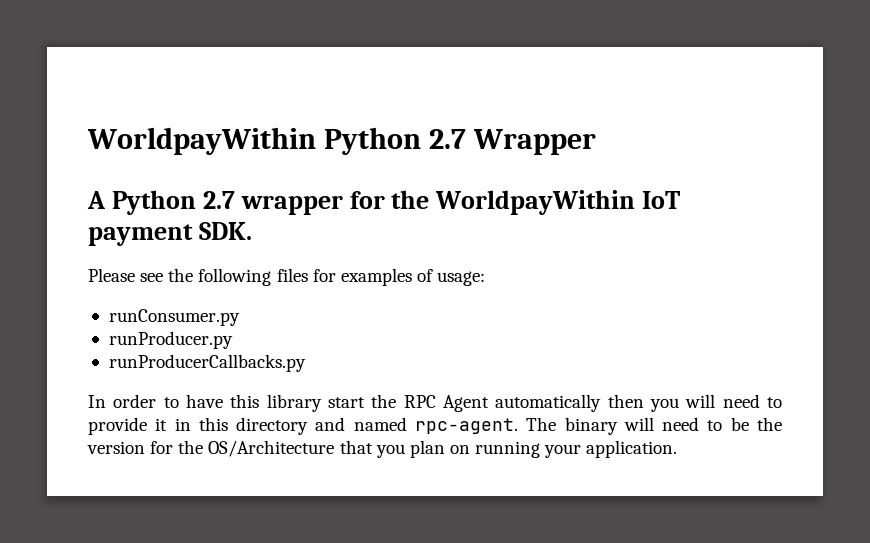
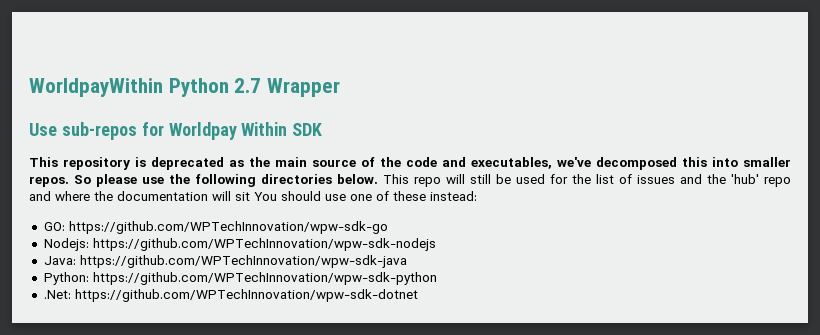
- A Python 2.7 wrapper for the WorldpayWithin IoT payment SDK.
- Please see the following files for examples of usage:
- runConsumer.py
- runProducer.py
- runProducerCallbacks.py
- In order to have this library start the RPC Agent automatically then you will need to provide it in this directory and named rpc-agent. The binary will need to be the version for the OS/Architecture that you plan on running your application.
+ Use sub-repos for Worldpay Within SDK
+ This repository is deprecated as the main source of the code and executables, we've decomposed this into smaller repos. So please use the following directories below. This repo will still be used for the list of issues and the 'hub' repo and where the documentation will sit You should use one of these instead:
+ GO: https://github.com/WPTechInnovation/wpw-sdk-go
+ Nodejs: https://github.com/WPTechInnovation/wpw-sdk-nodejs
+ Java: https://github.com/WPTechInnovation/wpw-sdk-java
+ Python: https://github.com/WPTechInnovation/wpw-sdk-python
+ .Net: https://github.com/WPTechInnovation/wpw-sdk-dotnet

